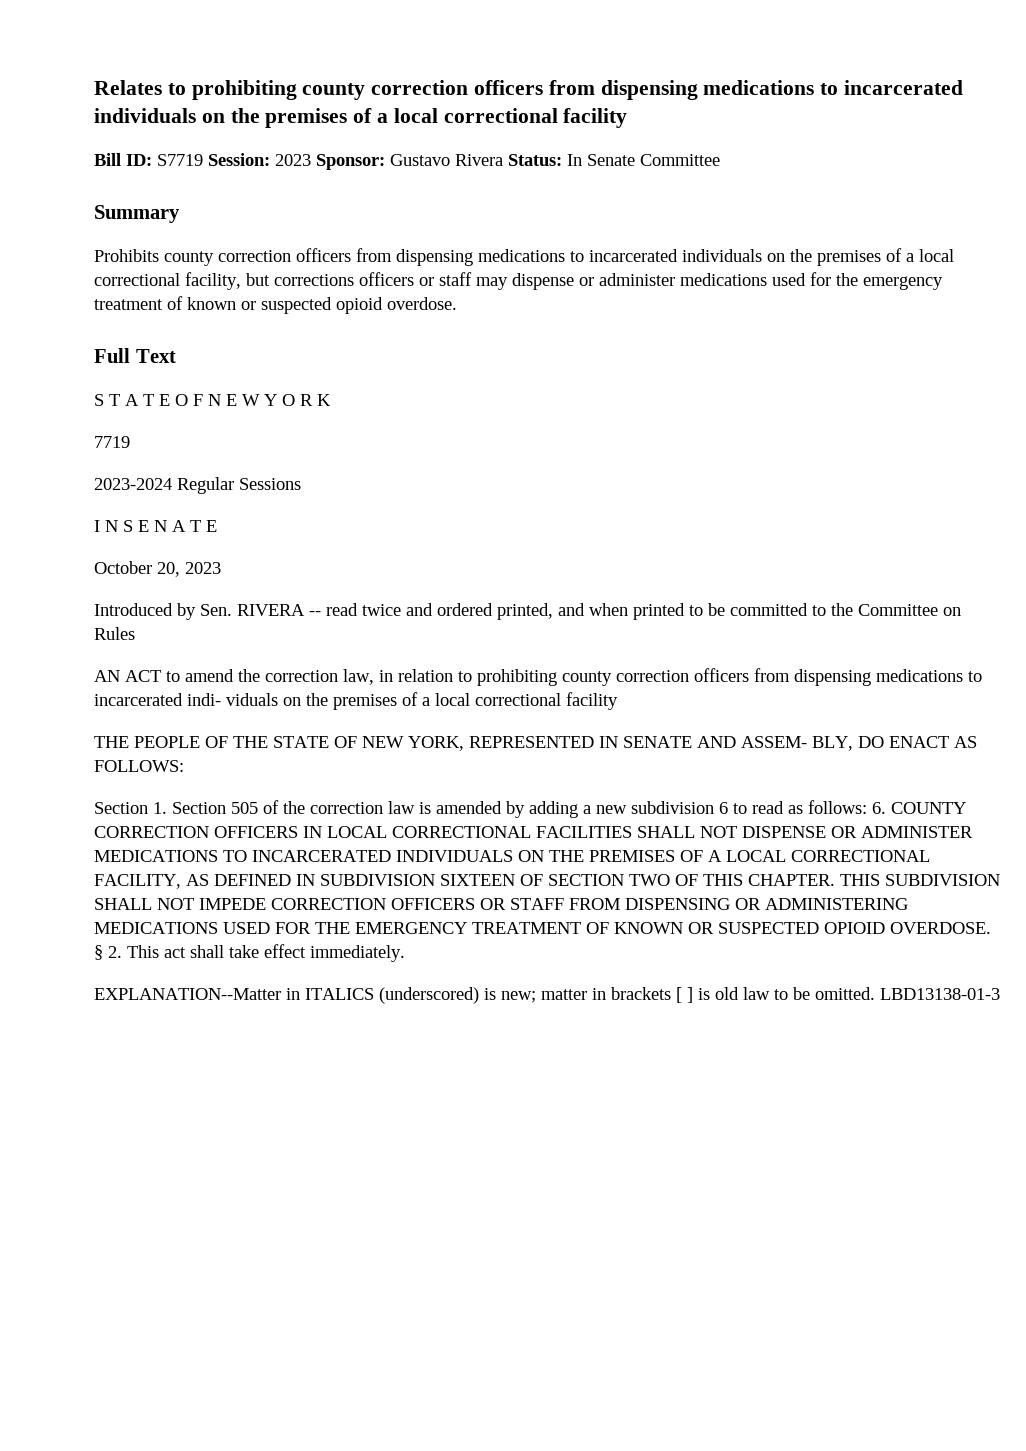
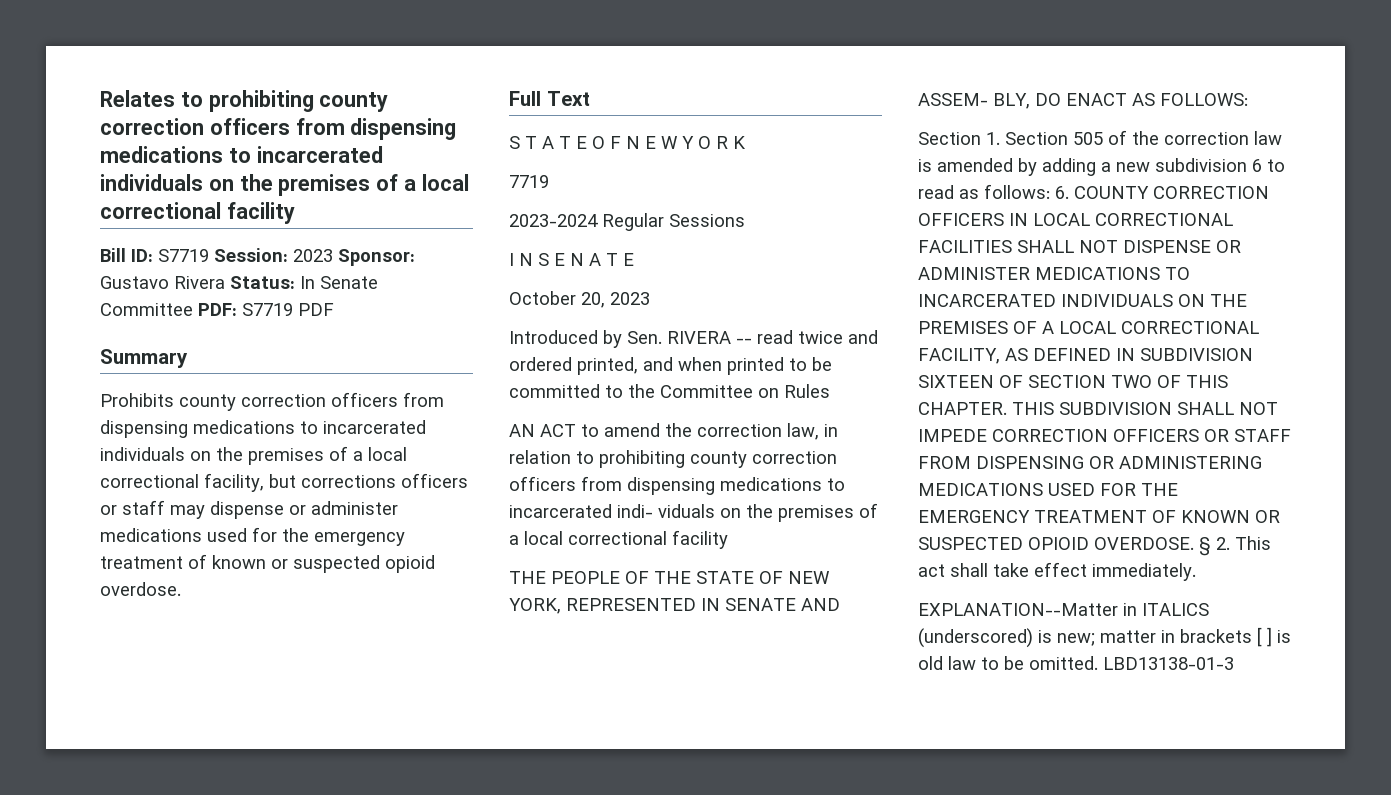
- Bill ID: S7719 Session: 2023 Sponsor: Gustavo Rivera Status: In Senate Committee
+ Bill ID: S7719 Session: 2023 Sponsor: Gustavo Rivera Status: In Senate Committee PDF: S7719 PDF

